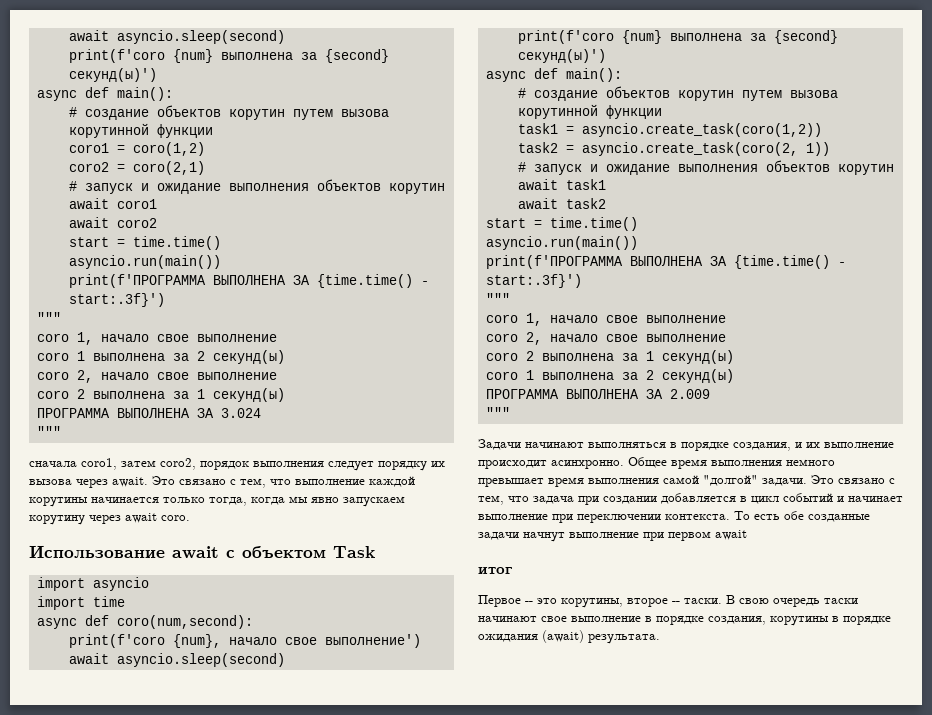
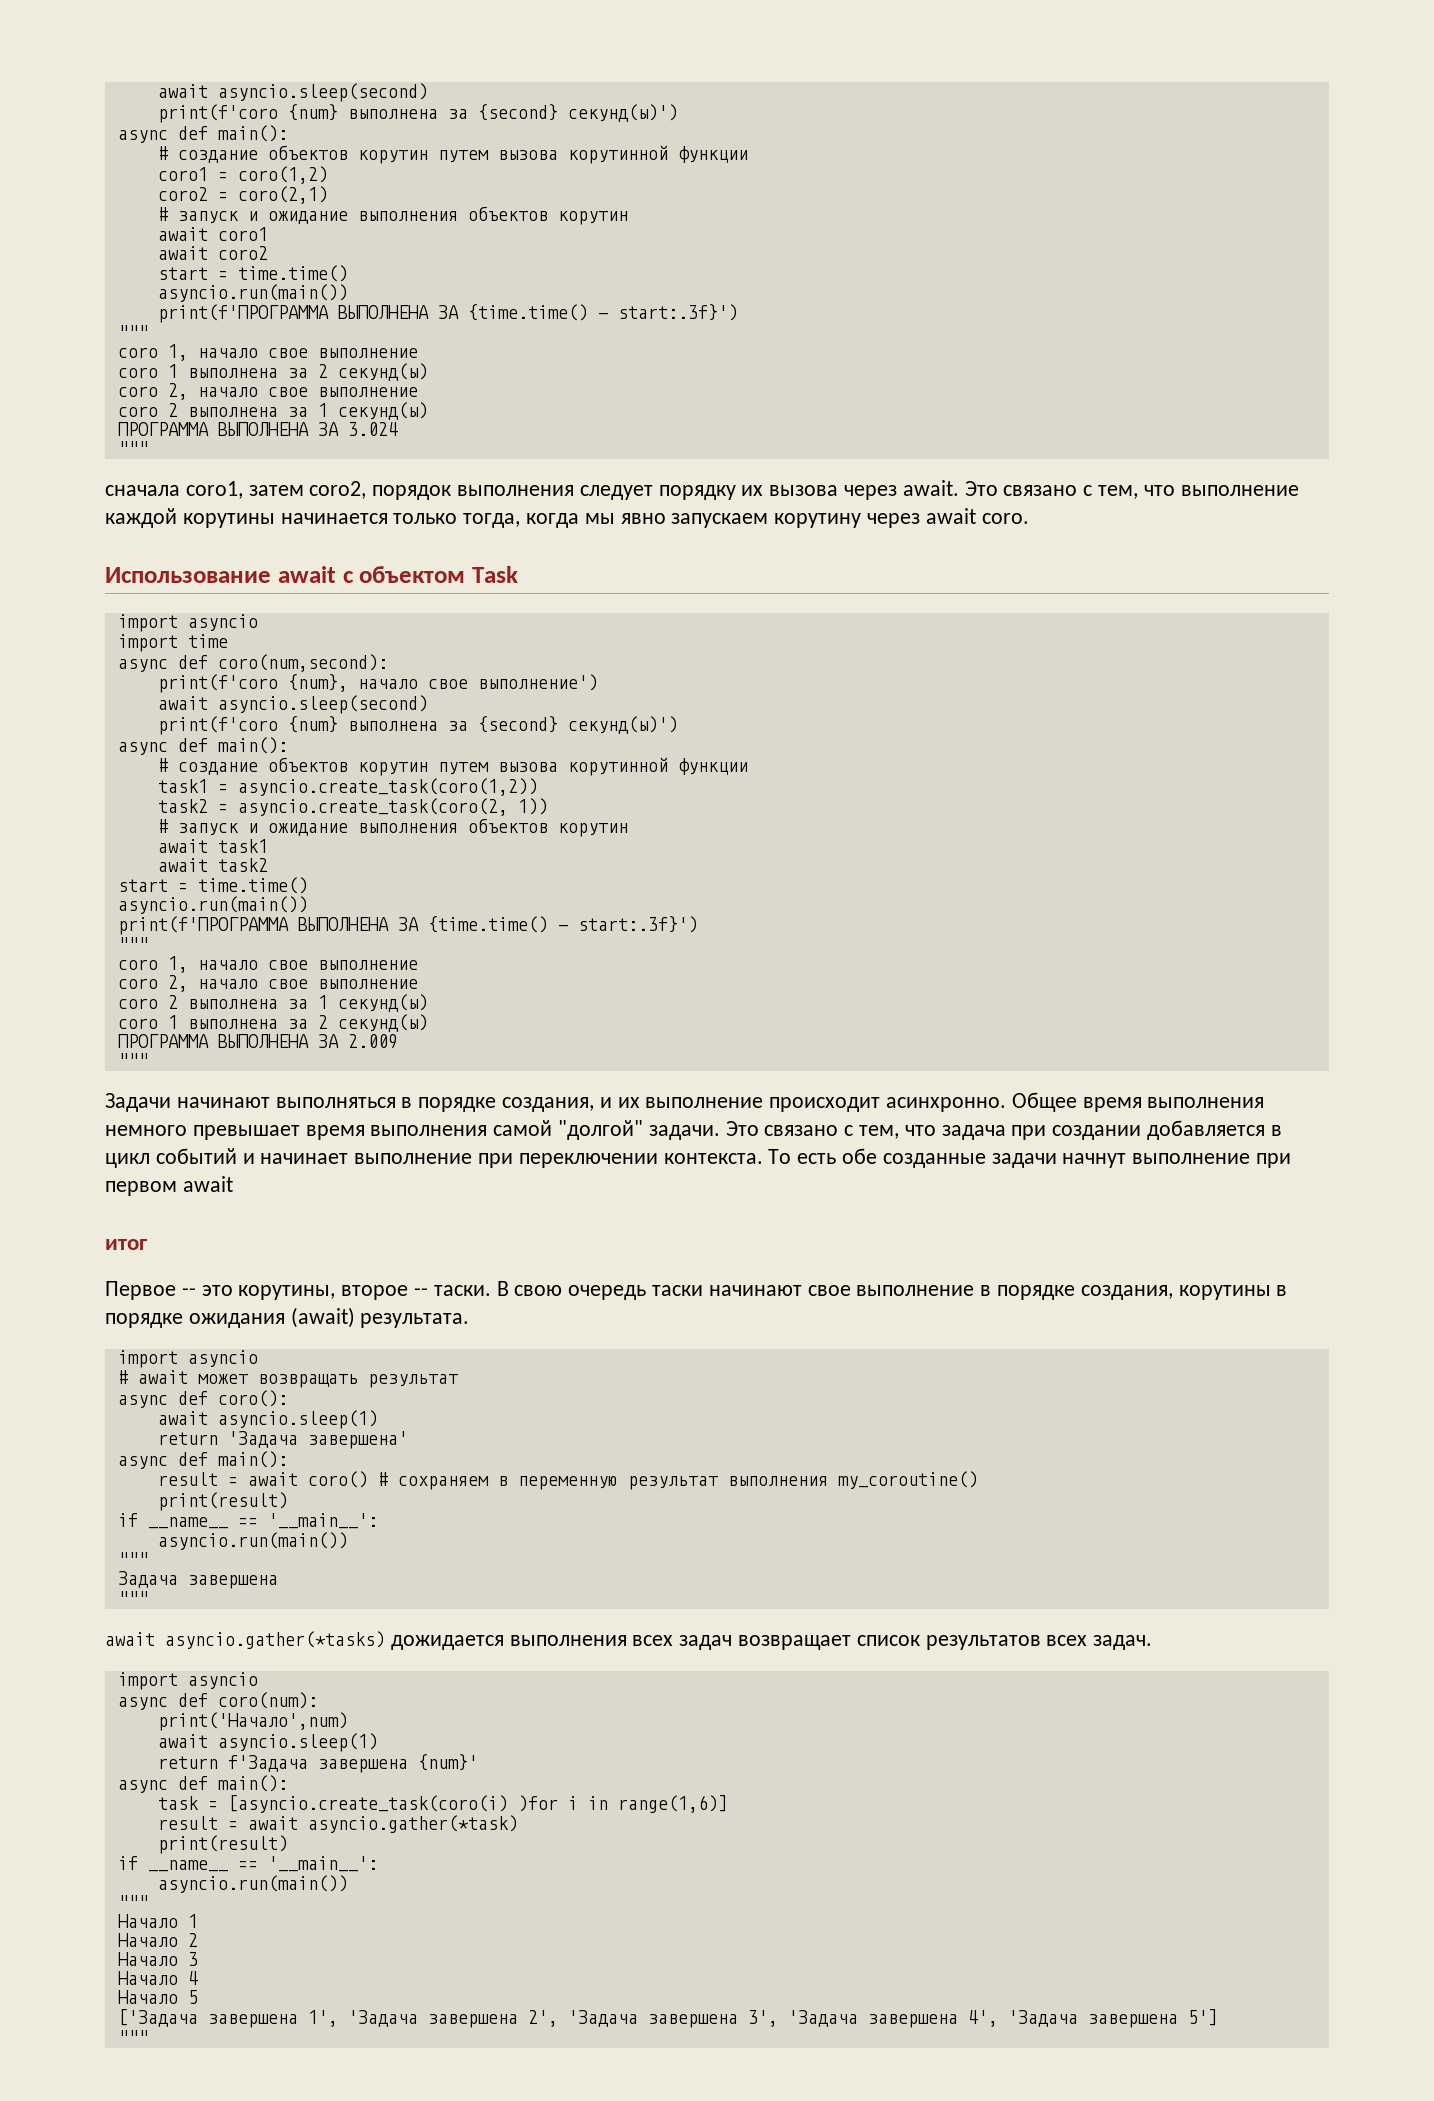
  В свою очередь таски начинают свое выполнение в порядке создания, корутины в порядке ожидания (await) результата.
+ import asyncio
+ # await может возвращать результат
+ async def coro():
+ await asyncio.sleep(1)
+ return 'Задача завершена'
+ async def main():
+ result = await coro() # сохраняем в переменную результат выполнения my_coroutine()
+ print(result)
+ if __name__ == '__main__':
+ asyncio.run(main())
+ """
+ Задача завершена
+ """
+ await asyncio.gather(*tasks) дожидается выполнения всех задач возвращает список результатов всех задач.
+ import asyncio
+ async def coro(num):
+ print('Начало',num)
+ await asyncio.sleep(1)
+ return f'Задача завершена {num}'
+ async def main():
+ task = [asyncio.create_task(coro(i) )for i in range(1,6)]
+ result = await asyncio.gather(*task)
+ print(result)
+ if __name__ == '__main__':
+ asyncio.run(main())
+ """
+ Начало 1
+ Начало 2
+ Начало 3
+ Начало 4
+ Начало 5
+ ['Задача завершена 1', 'Задача завершена 2', 'Задача завершена 3', 'Задача завершена 4', 'Задача завершена 5']
+ """

